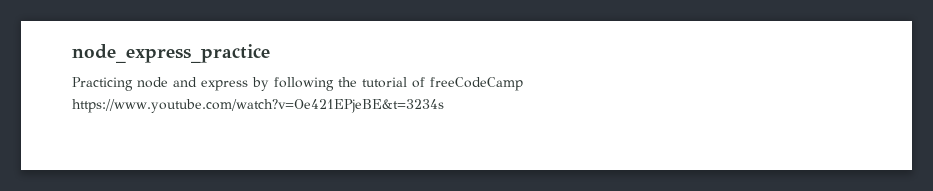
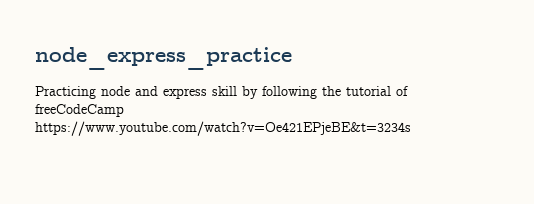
- Practicing node and express by following the tutorial of freeCodeCamp https://www.youtube.com/watch?v=Oe421EPjeBE&t=3234s
+ Practicing node and express skill by following the tutorial of freeCodeCamp https://www.youtube.com/watch?v=Oe421EPjeBE&t=3234s

